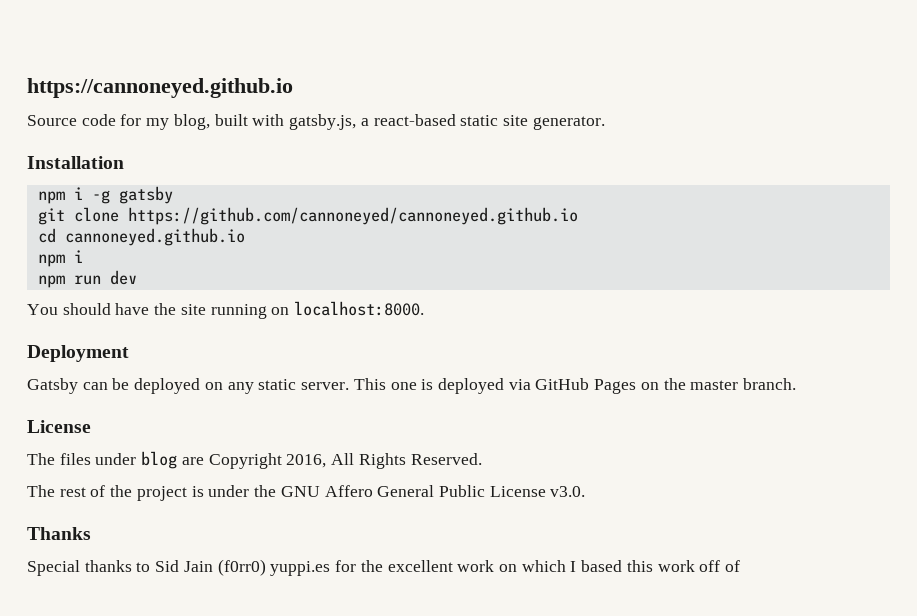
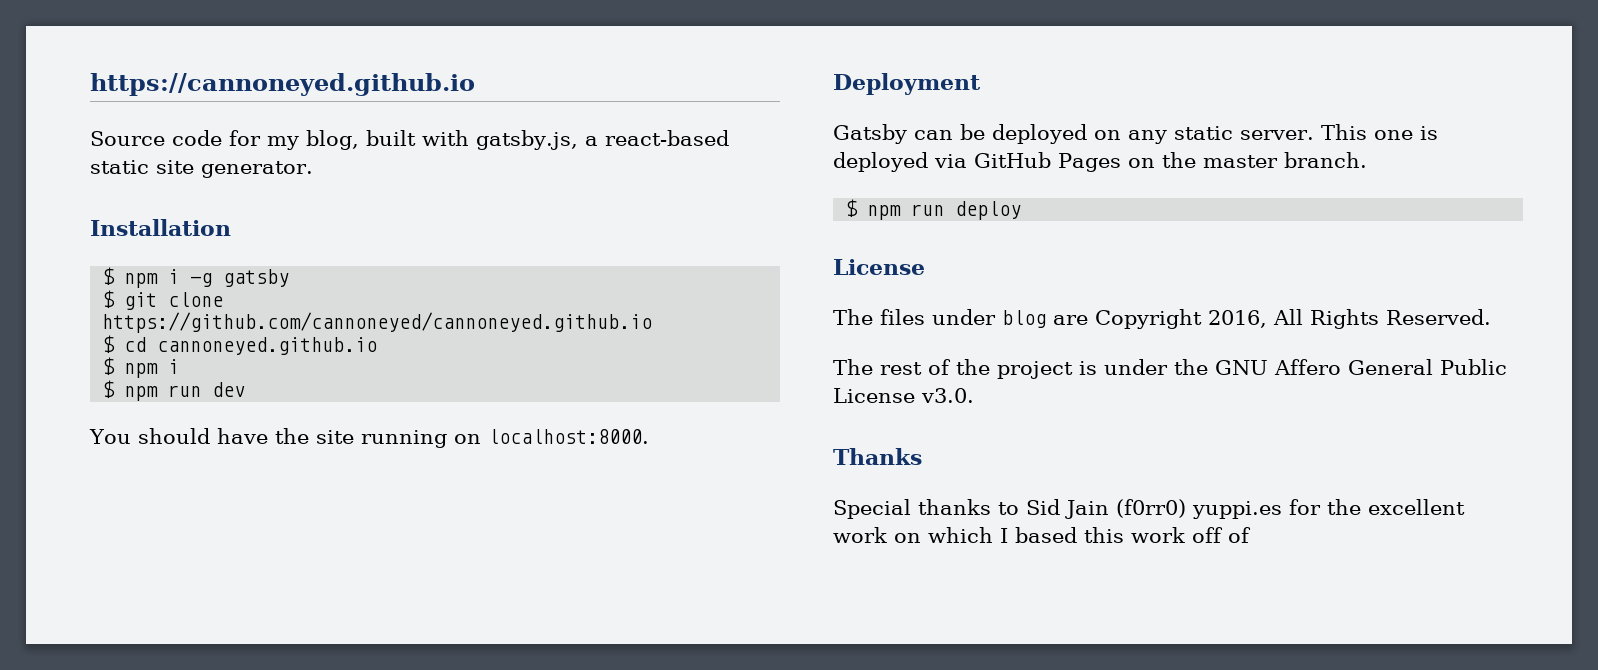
- npm i -g gatsby
+ $ npm i -g gatsby
- git clone https://github.com/cannoneyed/cannoneyed.github.io
+ $ git clone https://github.com/cannoneyed/cannoneyed.github.io
- cd cannoneyed.github.io
- npm i
+ $ cd cannoneyed.github.io
+ $ npm i
- npm run dev
+ $ npm run dev
+ $ npm run deploy

